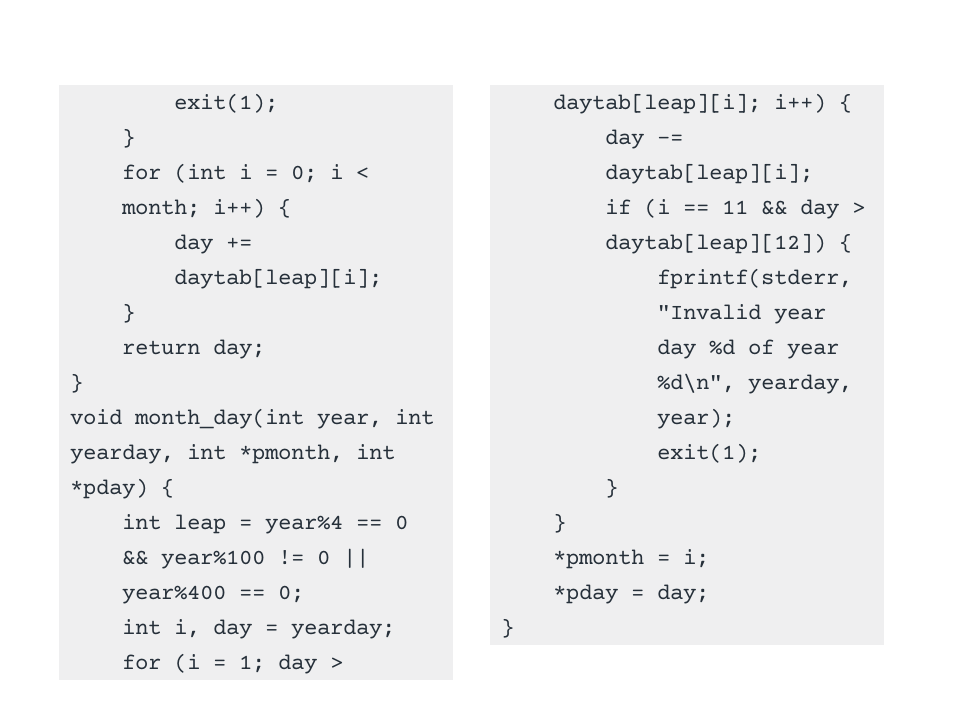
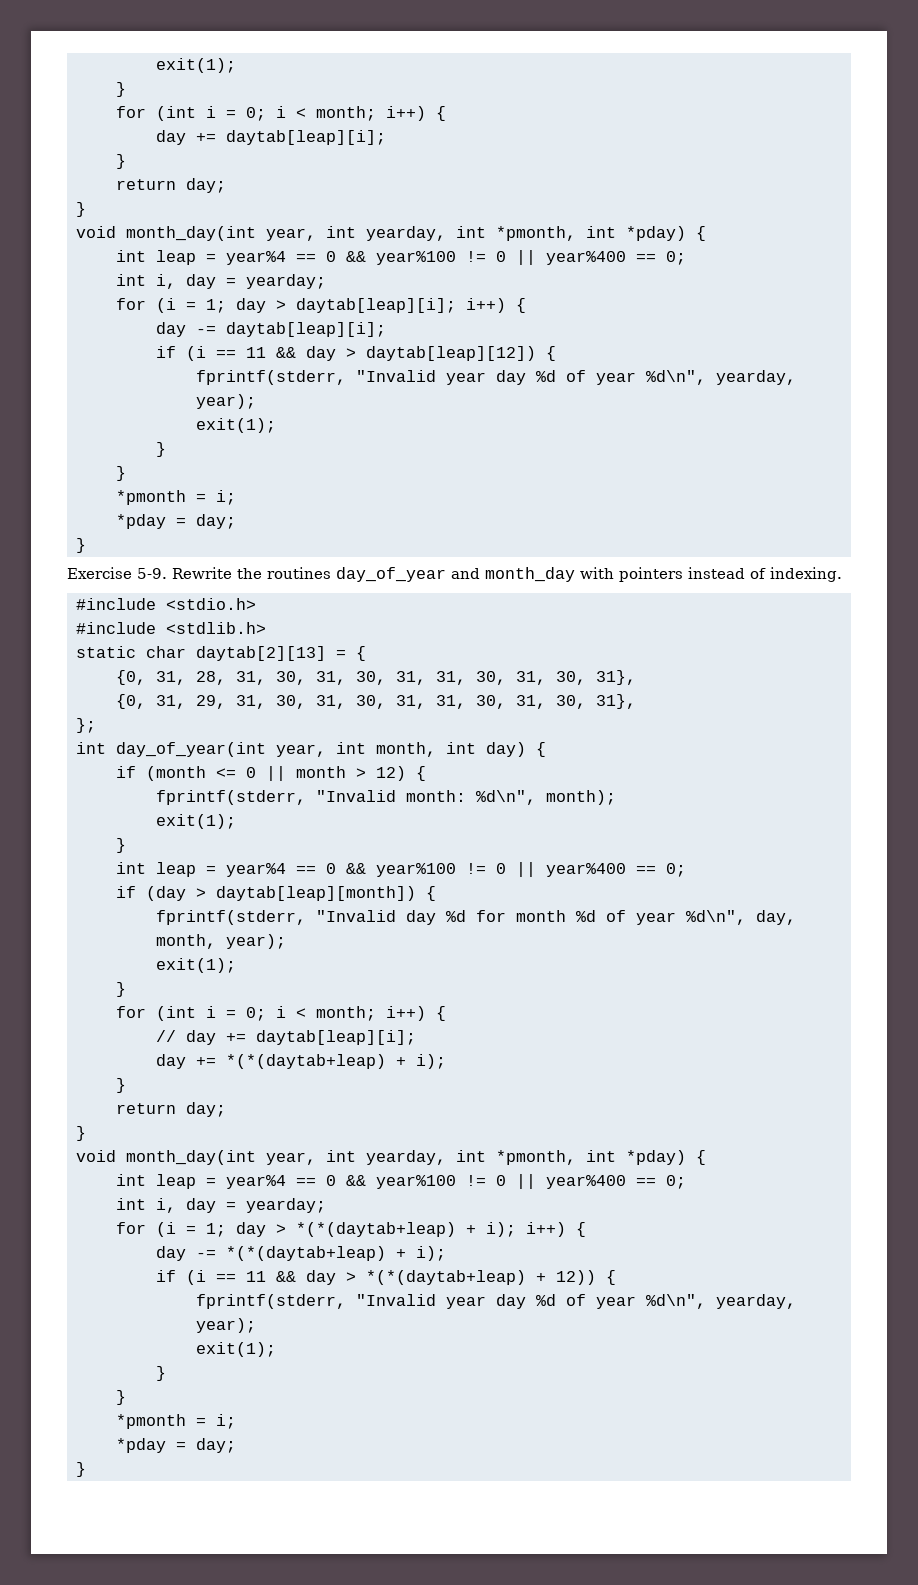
+ Exercise 5-9. Rewrite the routines day_of_year and month_day with pointers instead of indexing.
+ #include <stdio.h>
+ #include <stdlib.h>
+ static char daytab[2][13] = {
+ {0, 31, 28, 31, 30, 31, 30, 31, 31, 30, 31, 30, 31},
+ {0, 31, 29, 31, 30, 31, 30, 31, 31, 30, 31, 30, 31},
+ };
+ int day_of_year(int year, int month, int day) {
+ if (month <= 0 || month > 12) {
+ fprintf(stderr, "Invalid month: %d\n", month);
+ exit(1);
+ }
+ int leap = year%4 == 0 && year%100 != 0 || year%400 == 0;
+ if (day > daytab[leap][month]) {
+ fprintf(stderr, "Invalid day %d for month %d of year %d\n", day, month, year);
+ exit(1);
+ }
+ for (int i = 0; i < month; i++) {
+ // day += daytab[leap][i];
+ day += *(*(daytab+leap) + i);
+ }
+ return day;
+ }
+ void month_day(int year, int yearday, int *pmonth, int *pday) {
+ int leap = year%4 == 0 && year%100 != 0 || year%400 == 0;
+ int i, day = yearday;
+ for (i = 1; day > *(*(daytab+leap) + i); i++) {
+ day -= *(*(daytab+leap) + i);
+ if (i == 11 && day > *(*(daytab+leap) + 12)) {
+ fprintf(stderr, "Invalid year day %d of year %d\n", yearday, year);
+ exit(1);
+ }
+ }
+ *pmonth = i;
+ *pday = day;
+ }

